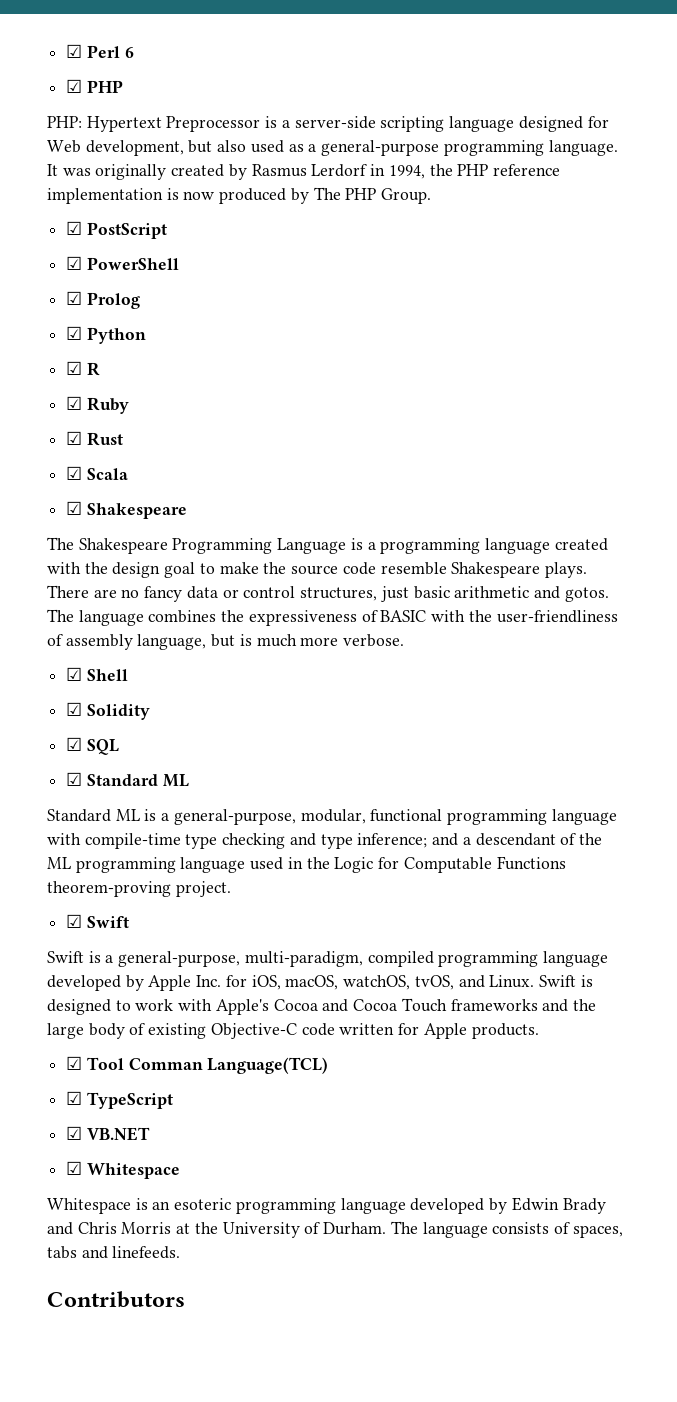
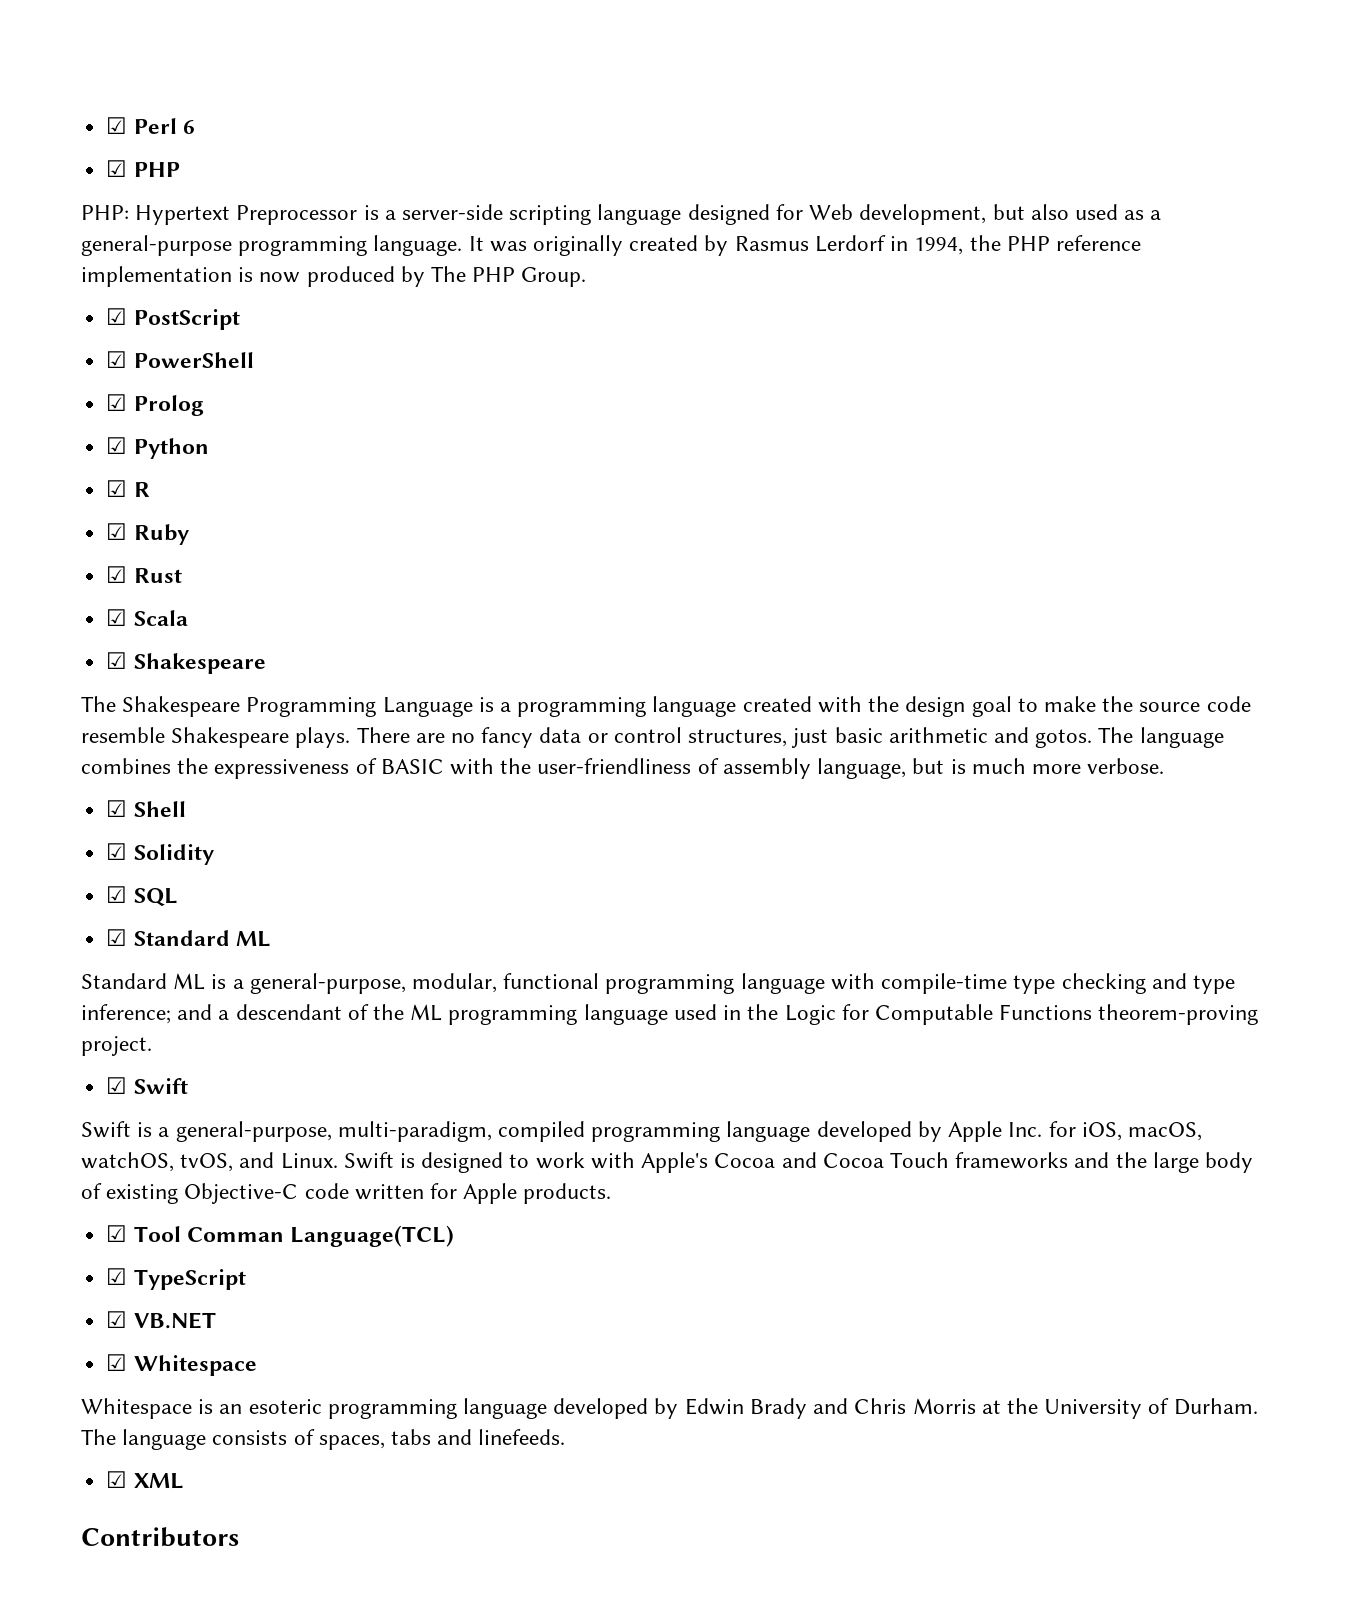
+ ☑ XML

